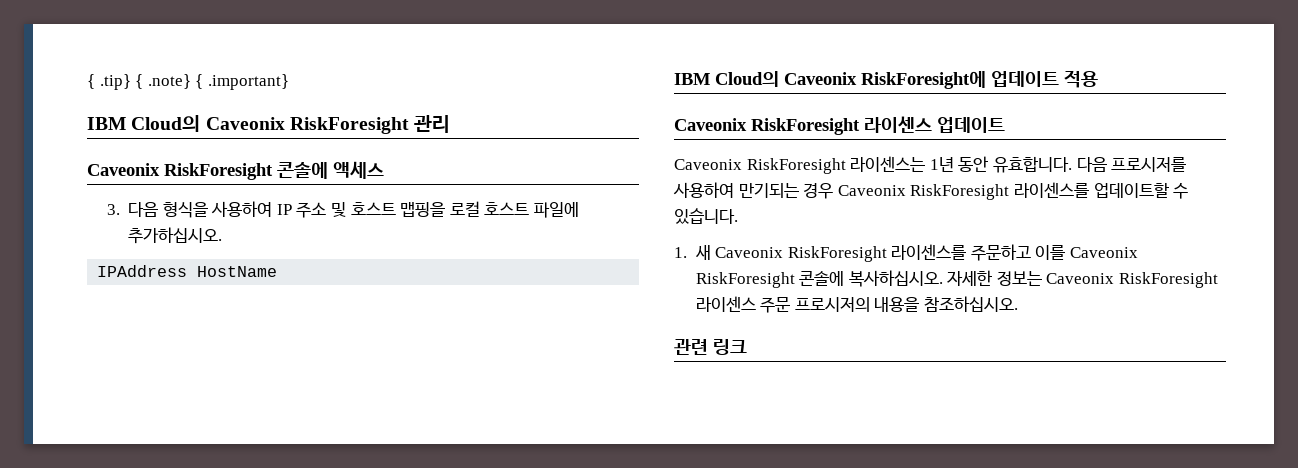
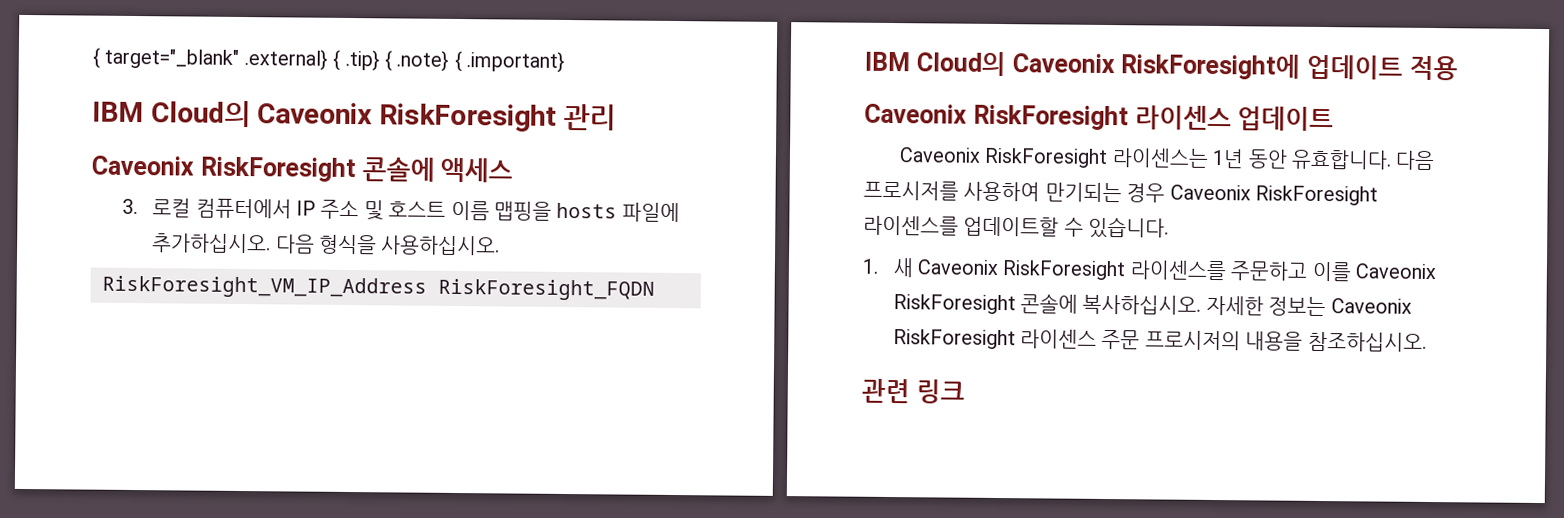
- { .tip} { .note} { .important}
+ { target="_blank" .external} { .tip} { .note} { .important}
- 3. 다음 형식을 사용하여 IP 주소 및 호스트 맵핑을 로컬 호스트 파일에 추가하십시오.
- IPAddress HostName
+ 3. 로컬 컴퓨터에서 IP 주소 및 호스트 이름 맵핑을 hosts 파일에 추가하십시오. 다음 형식을 사용하십시오.
+ RiskForesight_VM_IP_Address RiskForesight_FQDN

